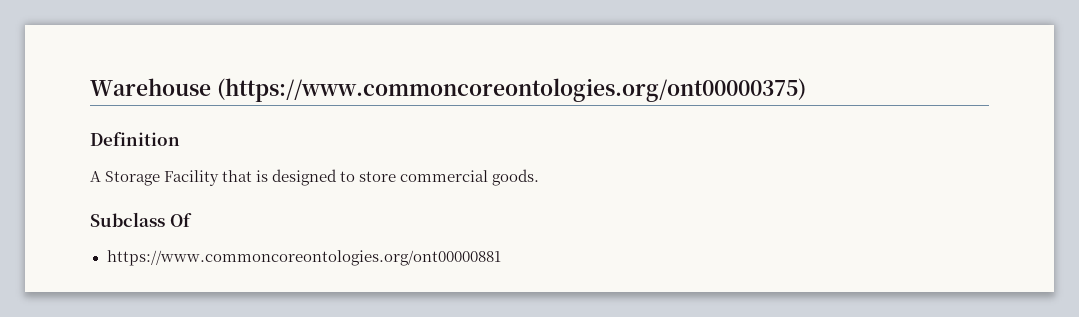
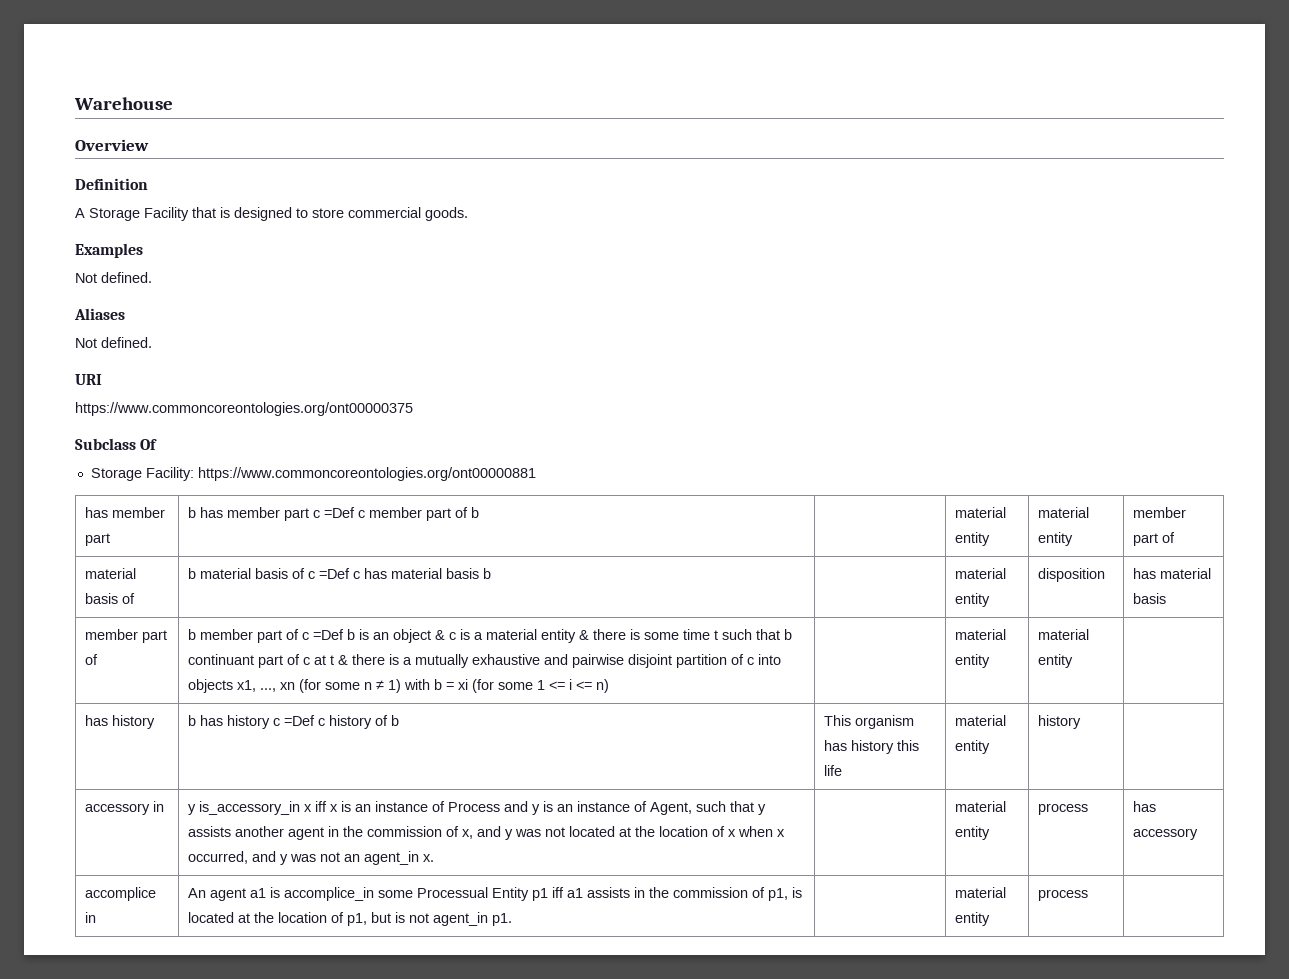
- Warehouse (https://www.commoncoreontologies.org/ont00000375)
+ Warehouse
+ Overview
+ Examples
+ Not defined.
+ Aliases
+ Not defined.
+ URI
+ https://www.commoncoreontologies.org/ont00000375
- https://www.commoncoreontologies.org/ont00000881
+ Storage Facility: https://www.commoncoreontologies.org/ont00000881
+ has member part | b has member part c =Def c member part of b | | material entity | material entity | member part of
+ material basis of | b material basis of c =Def c has material basis b | | material entity | disposition | has material basis
+ member part of | b member part of c =Def b is an object & c is a material entity & there is some time t such that b continuant part of c at t & there is a mutually exhaustive and pairwise disjoint partition of c into objects x1, ..., xn (for some n ≠ 1) with b = xi (for some 1 <= i <= n) | | material entity | material entity |
+ has history | b has history c =Def c history of b | This organism has history this life | material entity | history |
+ accessory in | y is_accessory_in x iff x is an instance of Process and y is an instance of Agent, such that y assists another agent in the commission of x, and y was not located at the location of x when x occurred, and y was not an agent_in x. | | material entity | process | has accessory
+ accomplice in | An agent a1 is accomplice_in some Processual Entity p1 iff a1 assists in the commission of p1, is located at the location of p1, but is not agent_in p1. | | material entity | process |

